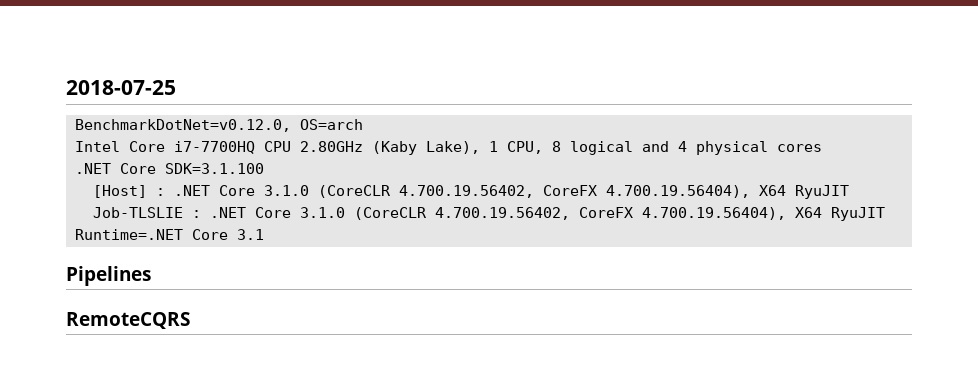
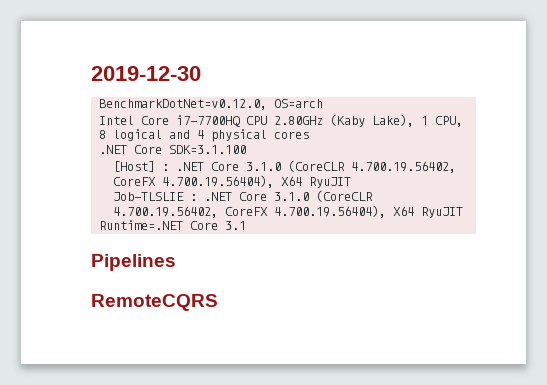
- 2018-07-25
+ 2019-12-30

